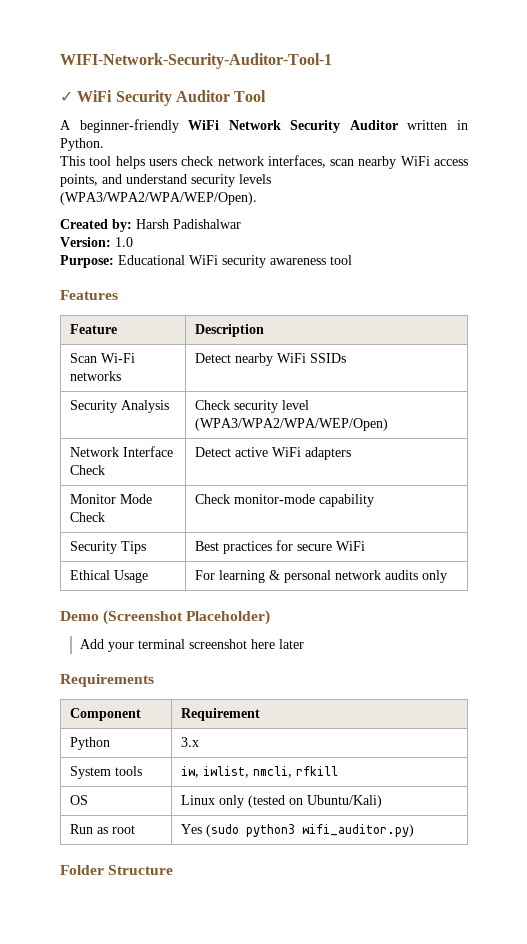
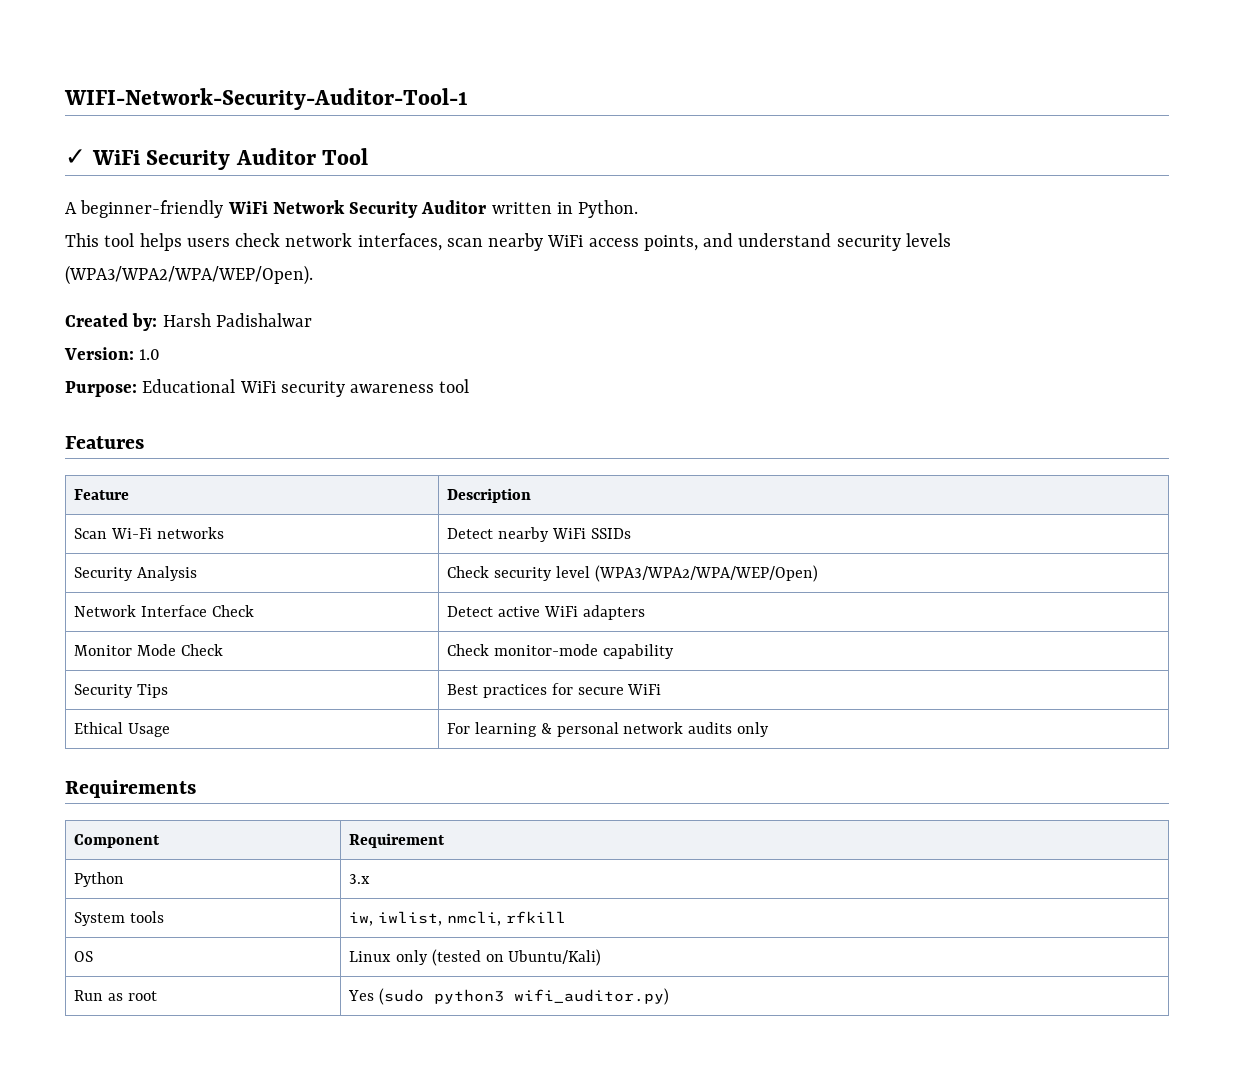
- Demo (Screenshot Placeholder)
- Add your terminal screenshot here later
- Folder Structure

